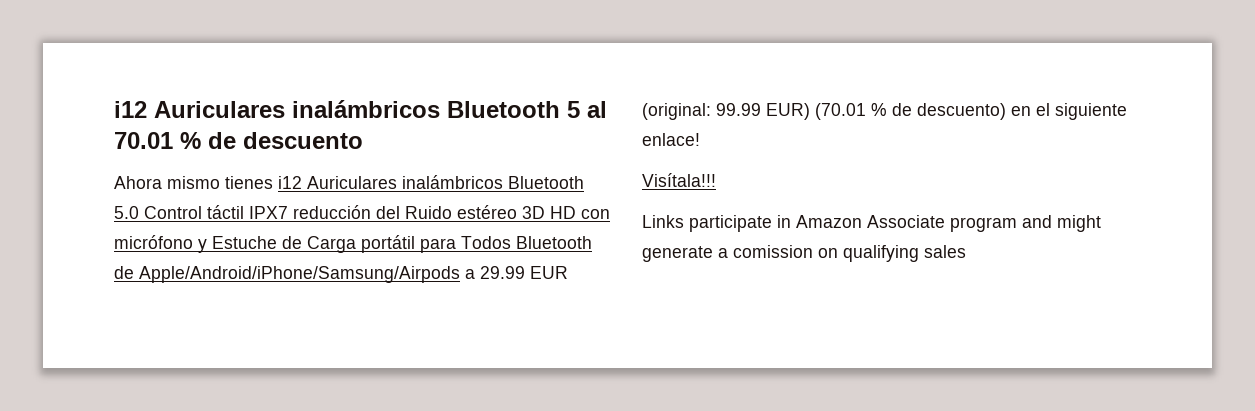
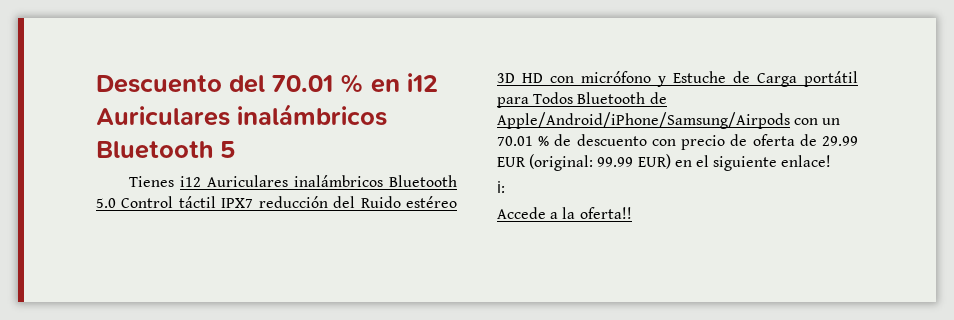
- i12 Auriculares inalámbricos Bluetooth 5 al 70.01 % de descuento
- Ahora mismo tienes i12 Auriculares inalámbricos Bluetooth 5.0 Control táctil IPX7 reducción del Ruido estéreo 3D HD con micrófono y Estuche de Carga portátil para Todos Bluetooth de Apple/Android/iPhone/Samsung/Airpods a 29.99 EUR (original: 99.99 EUR) (70.01 % de descuento) en el siguiente enlace!
+ Descuento del 70.01 % en i12 Auriculares inalámbricos Bluetooth 5
+ Tienes i12 Auriculares inalámbricos Bluetooth 5.0 Control táctil IPX7 reducción del Ruido estéreo 3D HD con micrófono y Estuche de Carga portátil para Todos Bluetooth de Apple/Android/iPhone/Samsung/Airpods con un 70.01 % de descuento con precio de oferta de 29.99 EUR (original: 99.99 EUR) en el siguiente enlace!
- Visítala!!!
- Links participate in Amazon Associate program and might generate a comission on qualifying sales
+ ℹ:
+ Accede a la oferta!!

